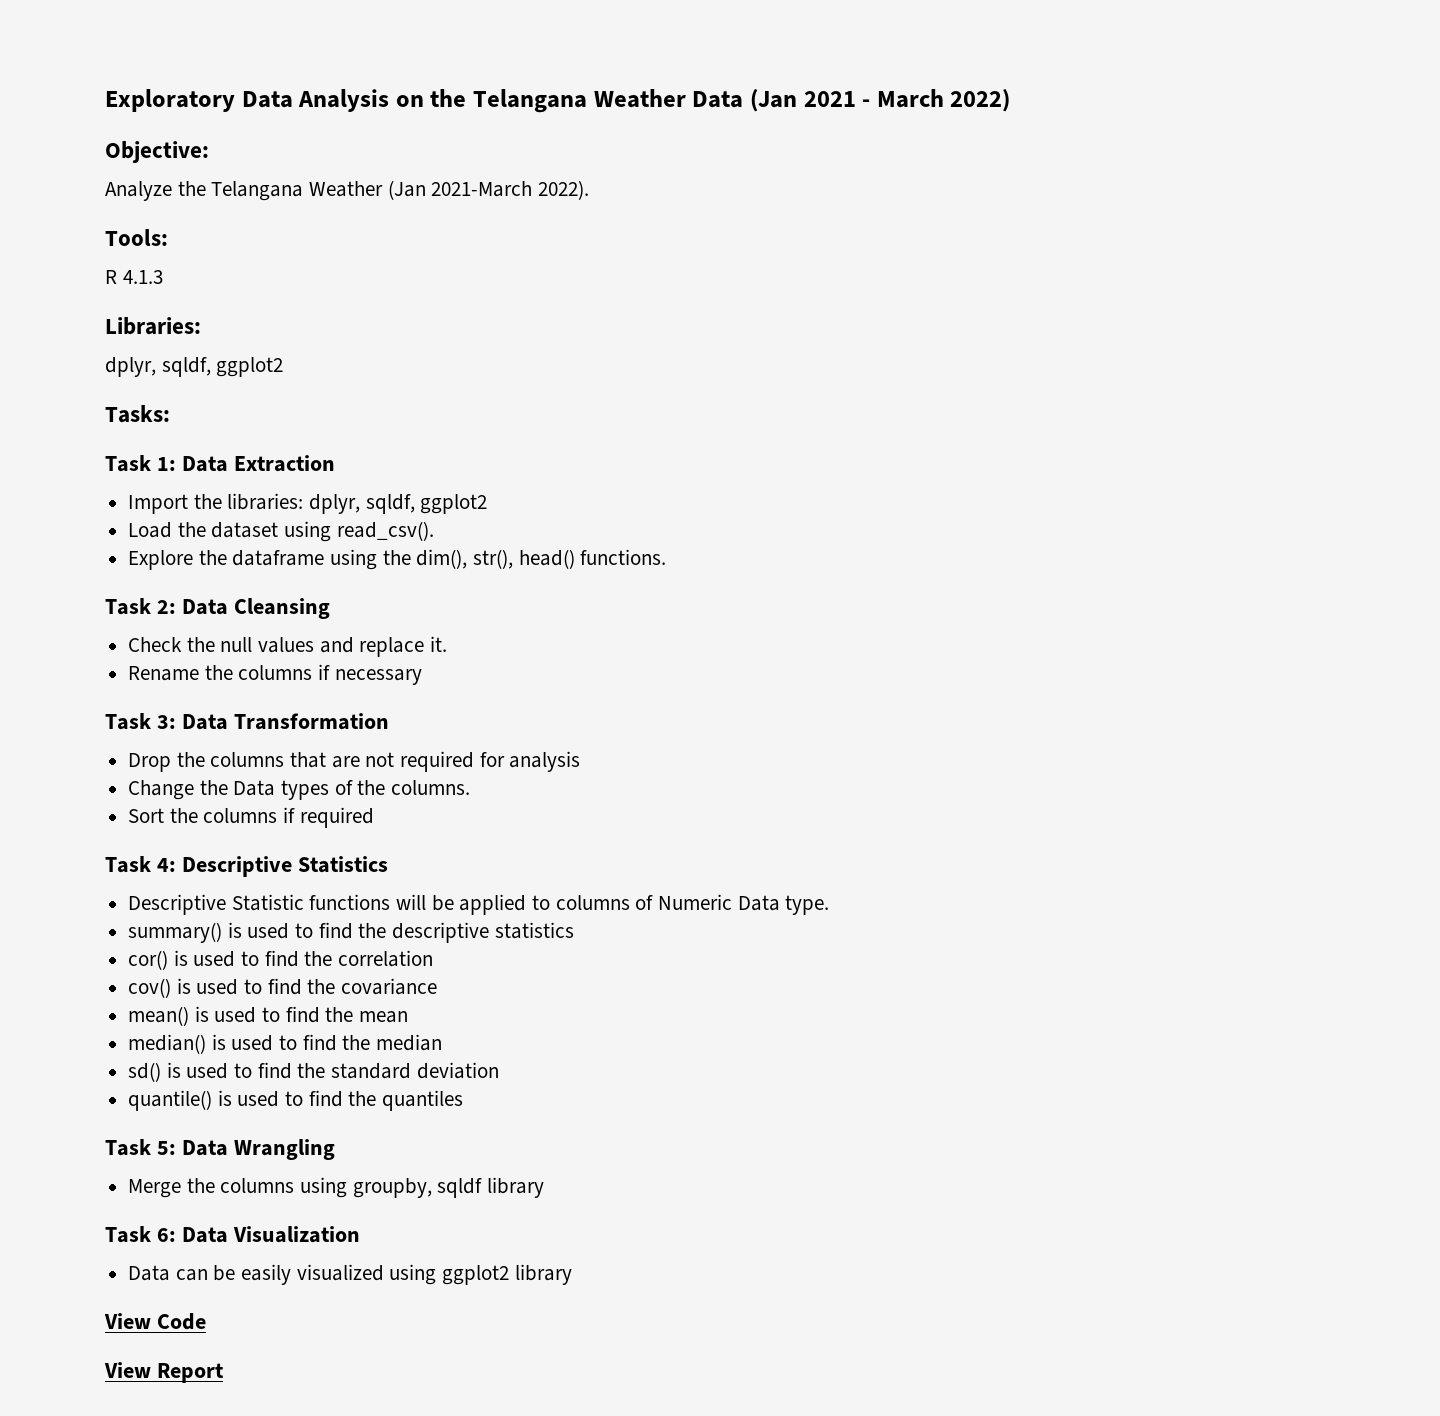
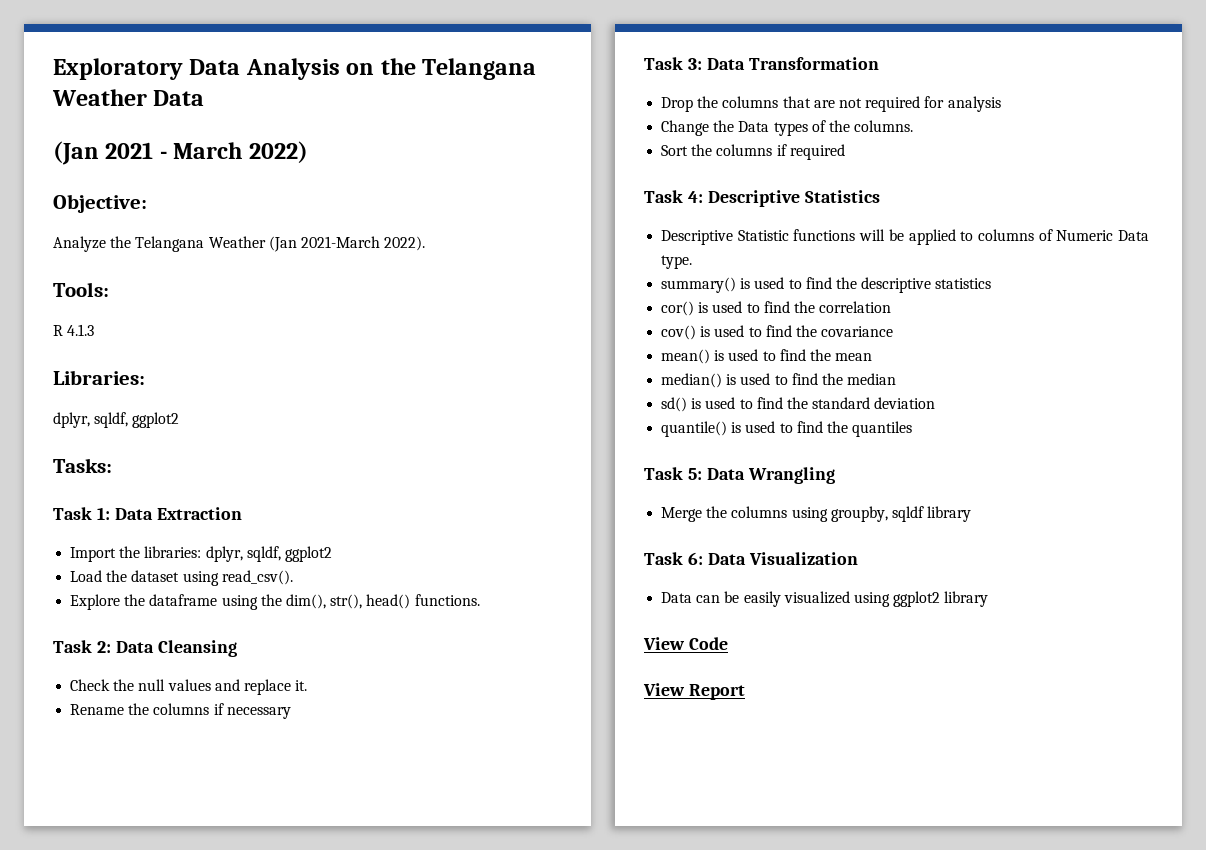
- Exploratory Data Analysis on the Telangana Weather Data (Jan 2021 - March 2022)
+ Exploratory Data Analysis on the Telangana Weather Data
+ (Jan 2021 - March 2022)

